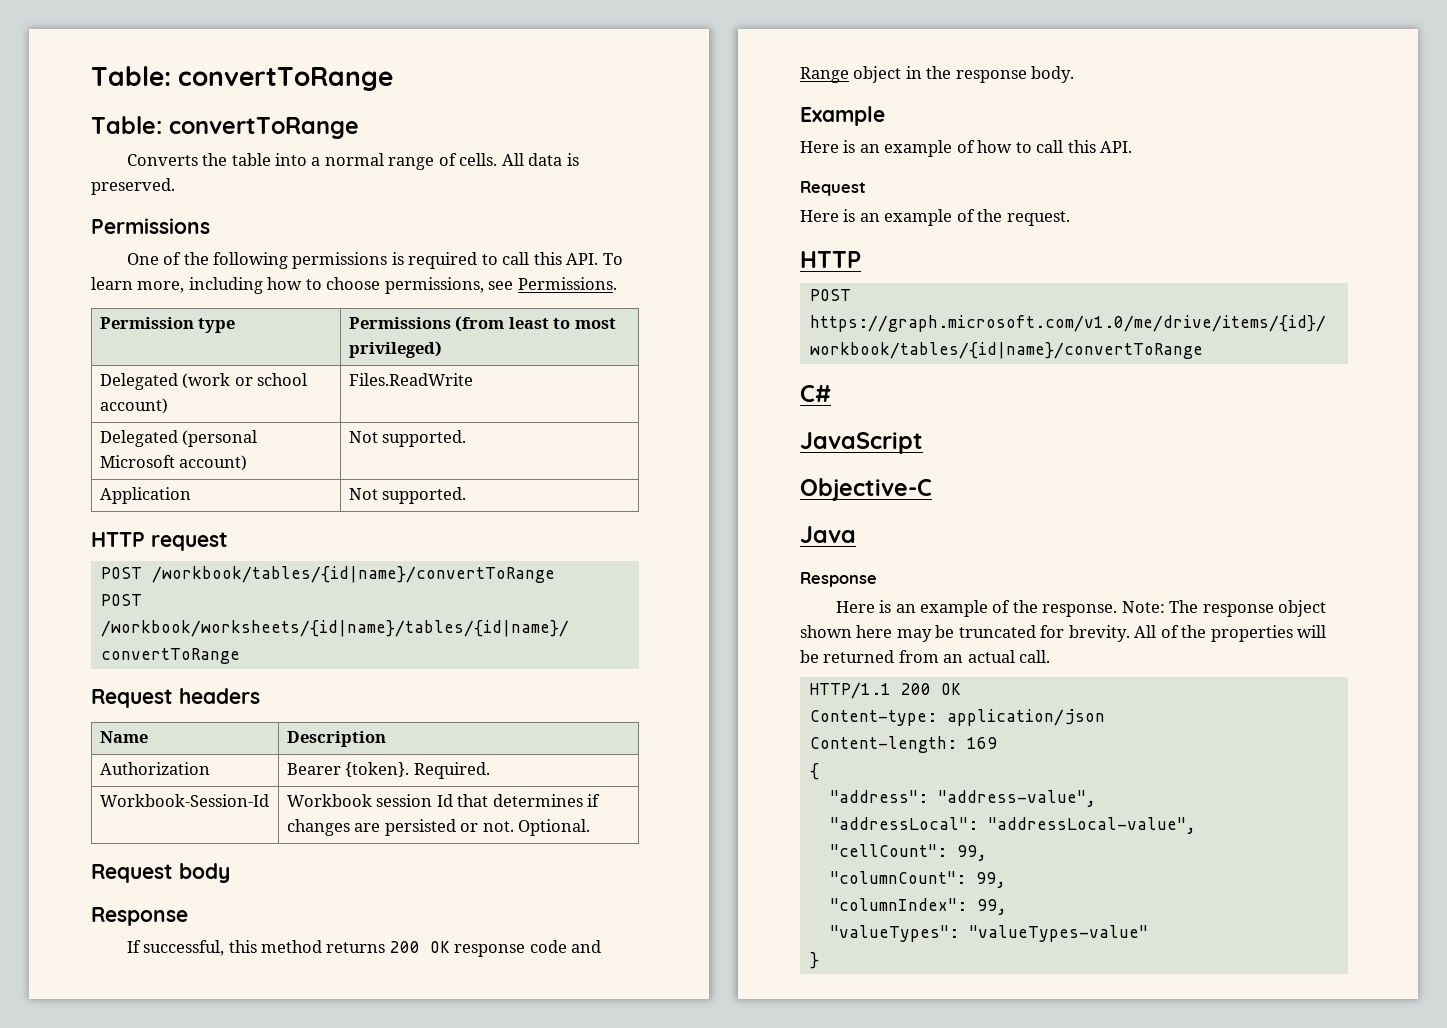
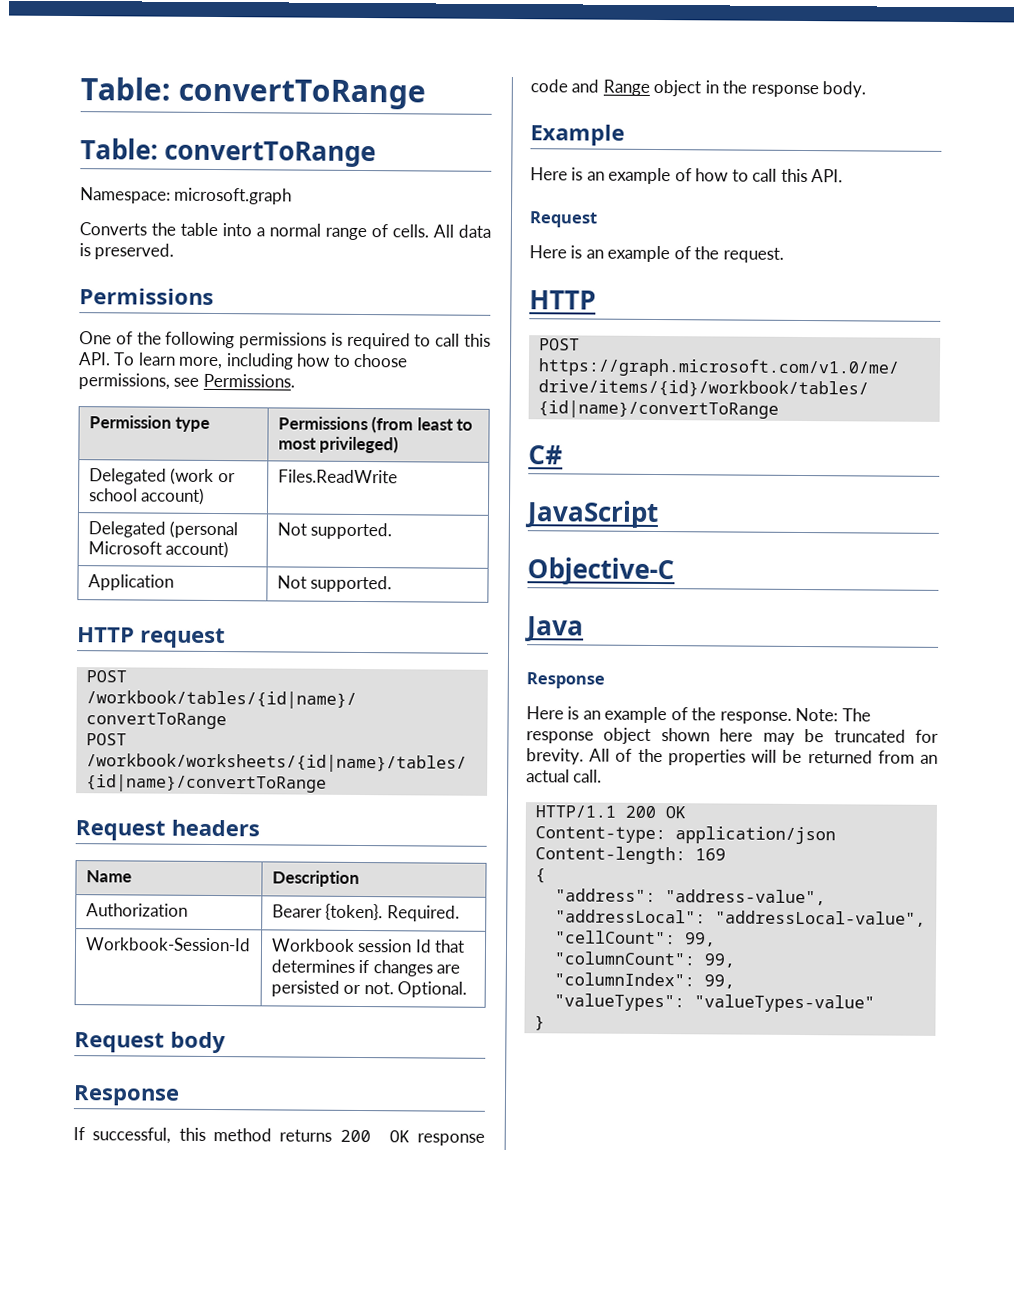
+ Namespace: microsoft.graph

